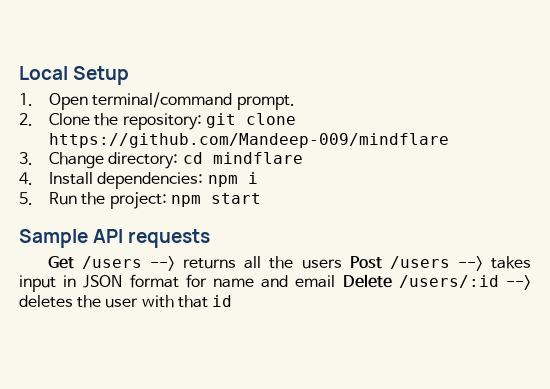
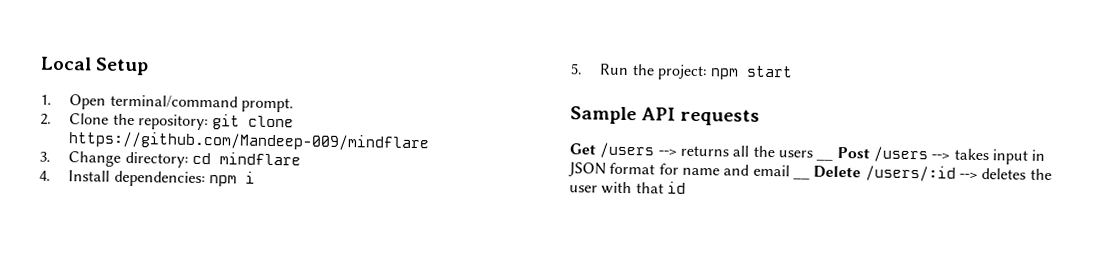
- Get /users --> returns all the users Post /users --> takes input in JSON format for name and email Delete /users/:id --> deletes the user with that id
+ Get /users --> returns all the users __ Post /users --> takes input in JSON format for name and email __ Delete /users/:id --> deletes the user with that id

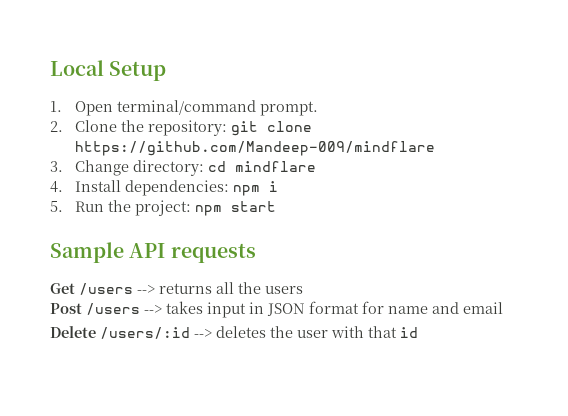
- Get /users --> returns all the users __ Post /users --> takes input in JSON format for name and email __ Delete /users/:id --> deletes the user with that id
+ Get /users --> returns all the users
+ Post /users --> takes input in JSON format for name and email
+ Delete /users/:id --> deletes the user with that id

